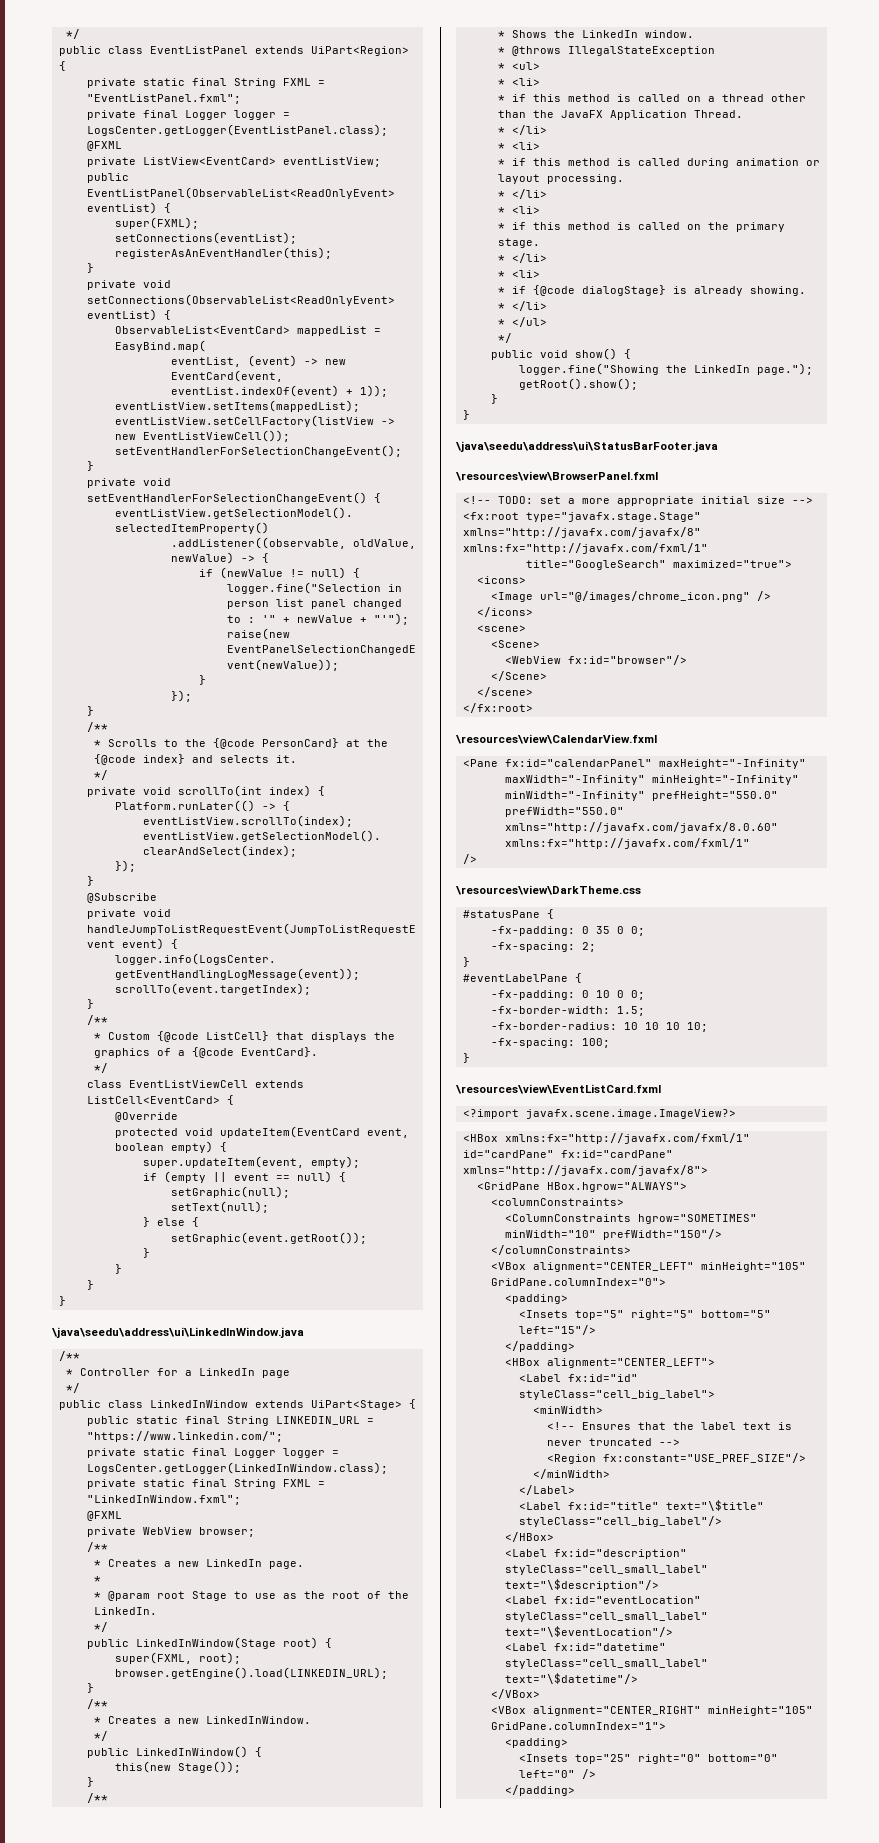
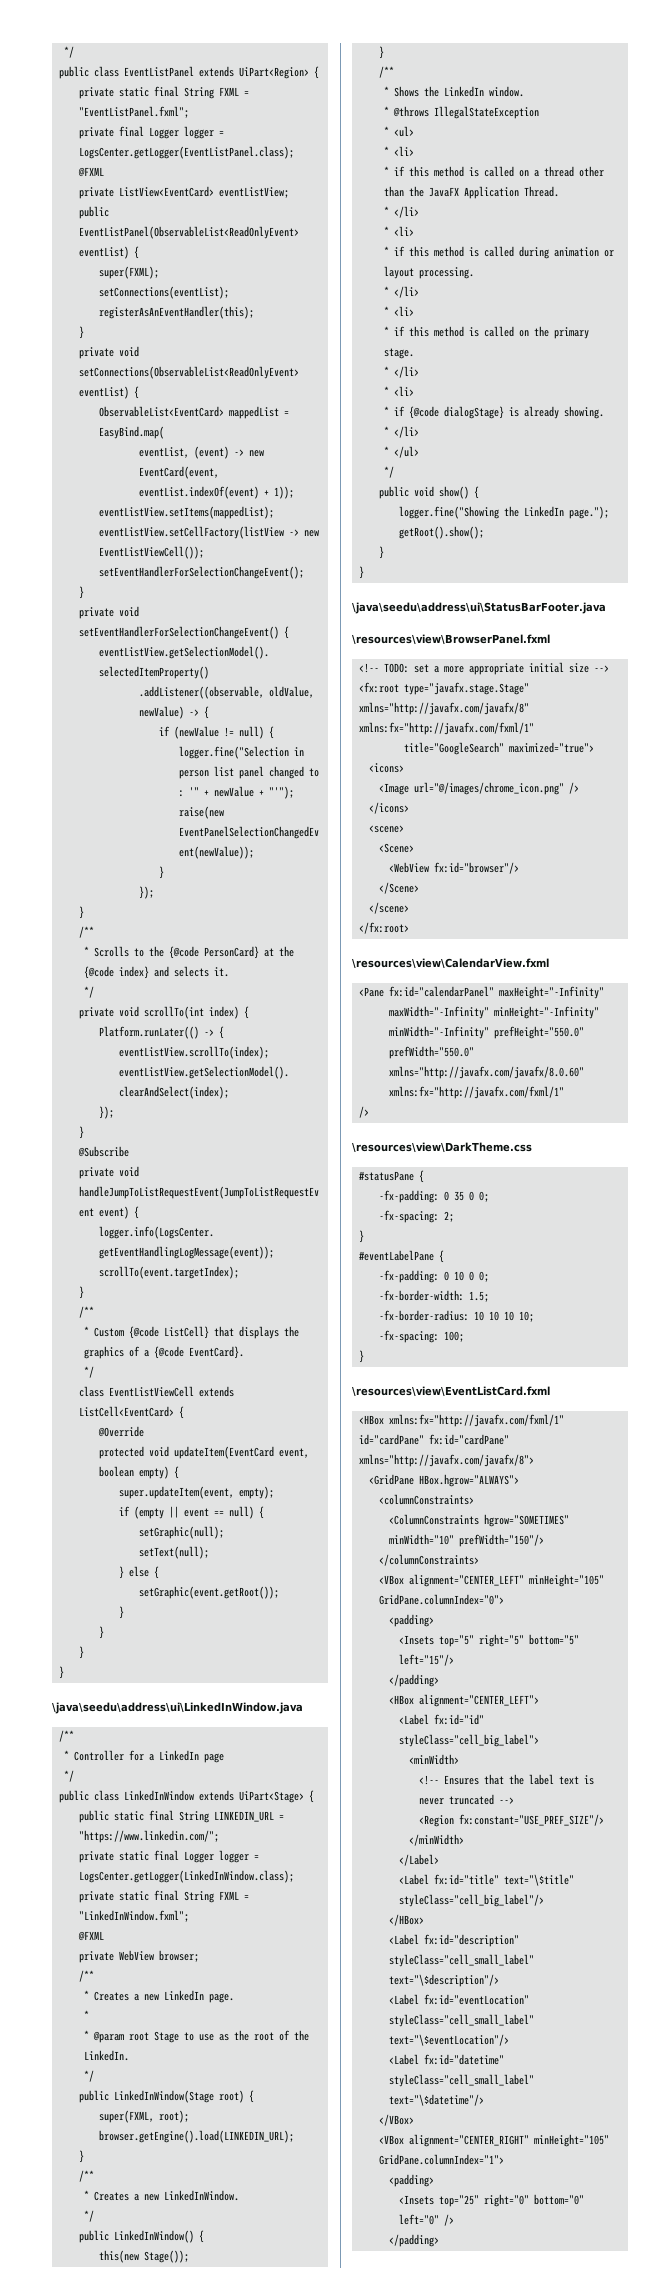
- <?import javafx.scene.image.ImageView?>

